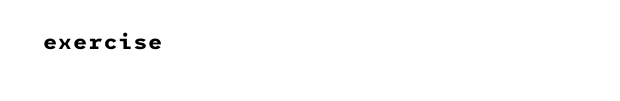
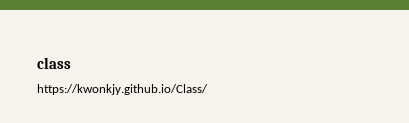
- exercise
+ class
+ https://kwonkjy.github.io/Class/

